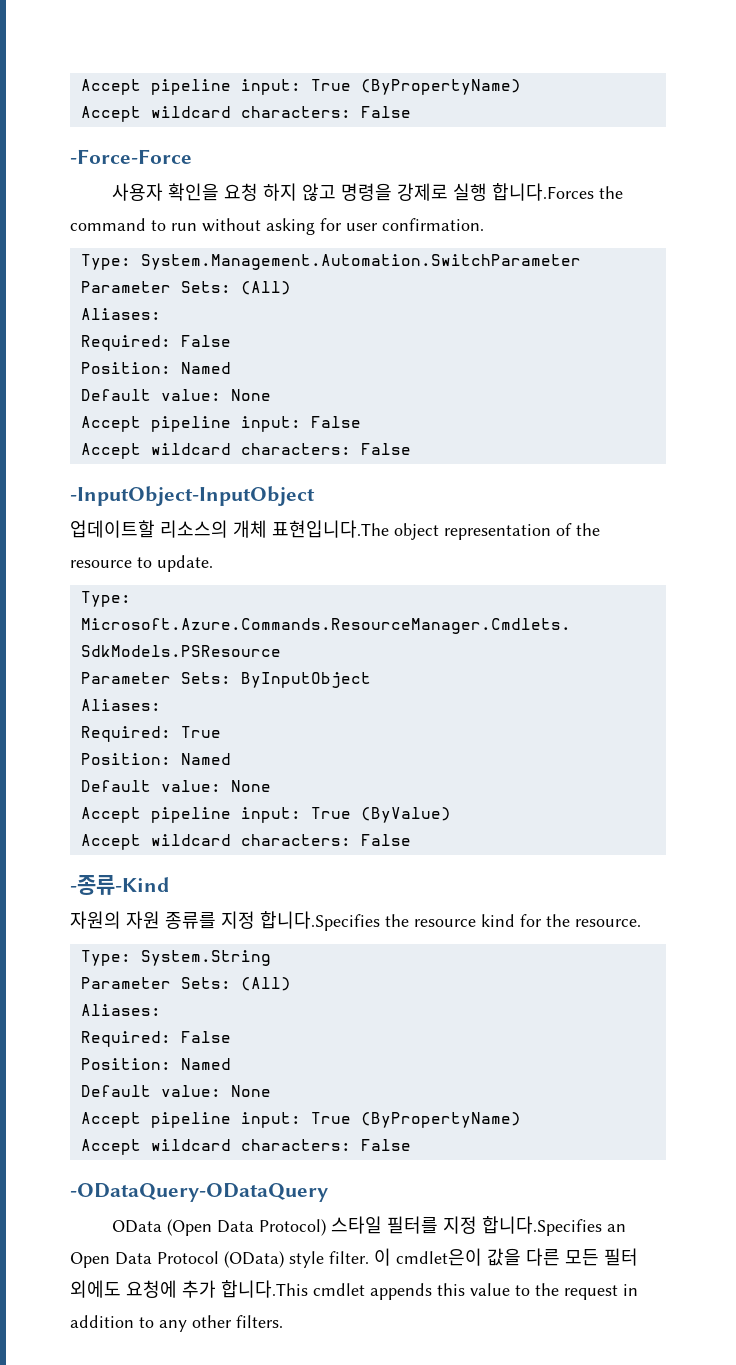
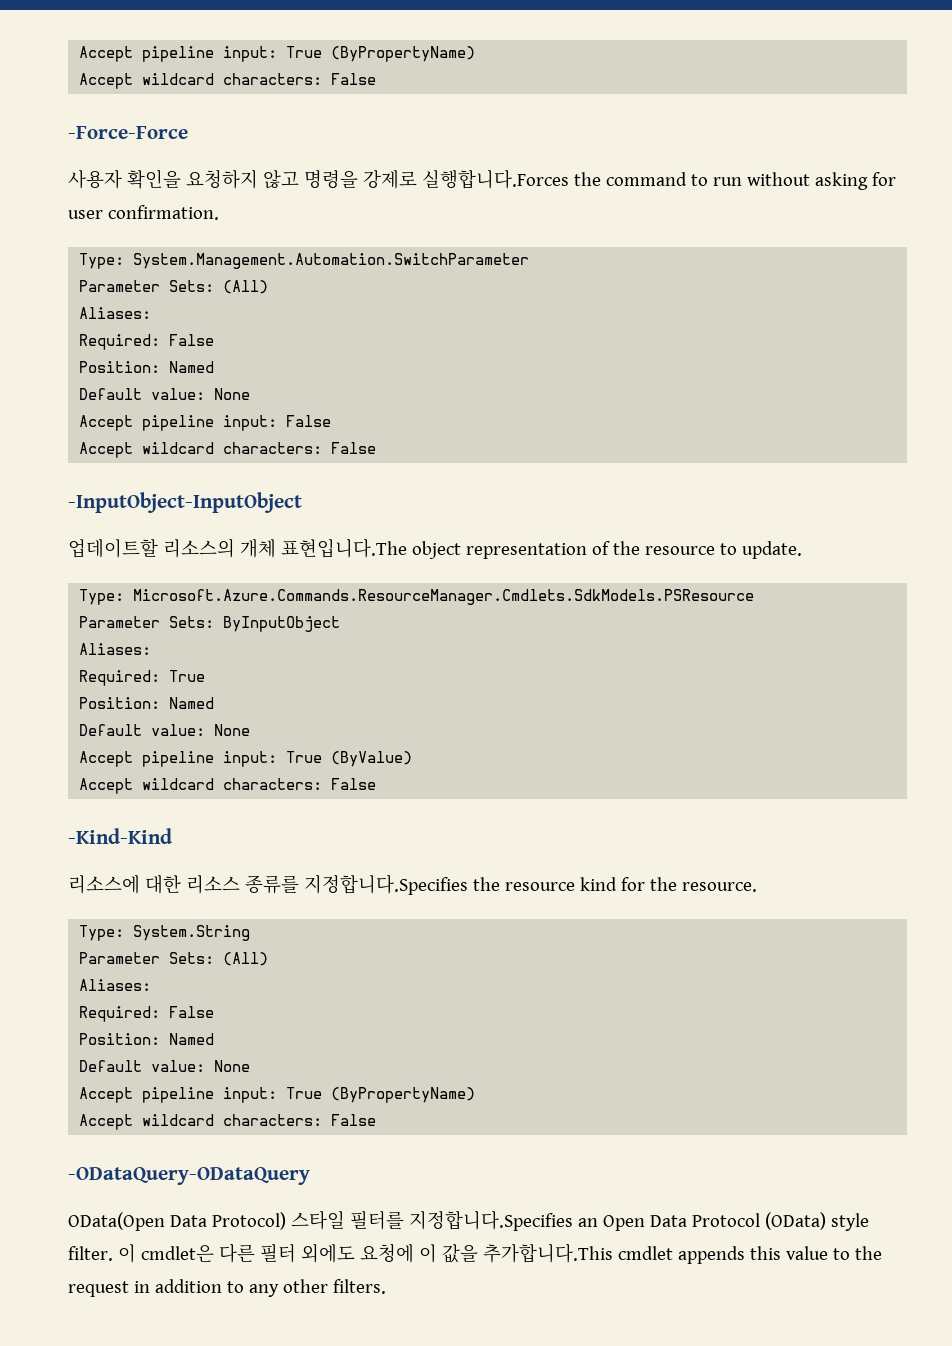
- 사용자 확인을 요청 하지 않고 명령을 강제로 실행 합니다.Forces the command to run without asking for user confirmation.
+ 사용자 확인을 요청하지 않고 명령을 강제로 실행합니다.Forces the command to run without asking for user confirmation.
- -종류-Kind
- 자원의 자원 종류를 지정 합니다.Specifies the resource kind for the resource.
+ -Kind-Kind
+ 리소스에 대한 리소스 종류를 지정합니다.Specifies the resource kind for the resource.
- OData (Open Data Protocol) 스타일 필터를 지정 합니다.Specifies an Open Data Protocol (OData) style filter.
+ OData(Open Data Protocol) 스타일 필터를 지정합니다.Specifies an Open Data Protocol (OData) style filter.
- 이 cmdlet은이 값을 다른 모든 필터 외에도 요청에 추가 합니다.This cmdlet appends this value to the request in addition to any other filters.
+ 이 cmdlet은 다른 필터 외에도 요청에 이 값을 추가합니다.This cmdlet appends this value to the request in addition to any other filters.

